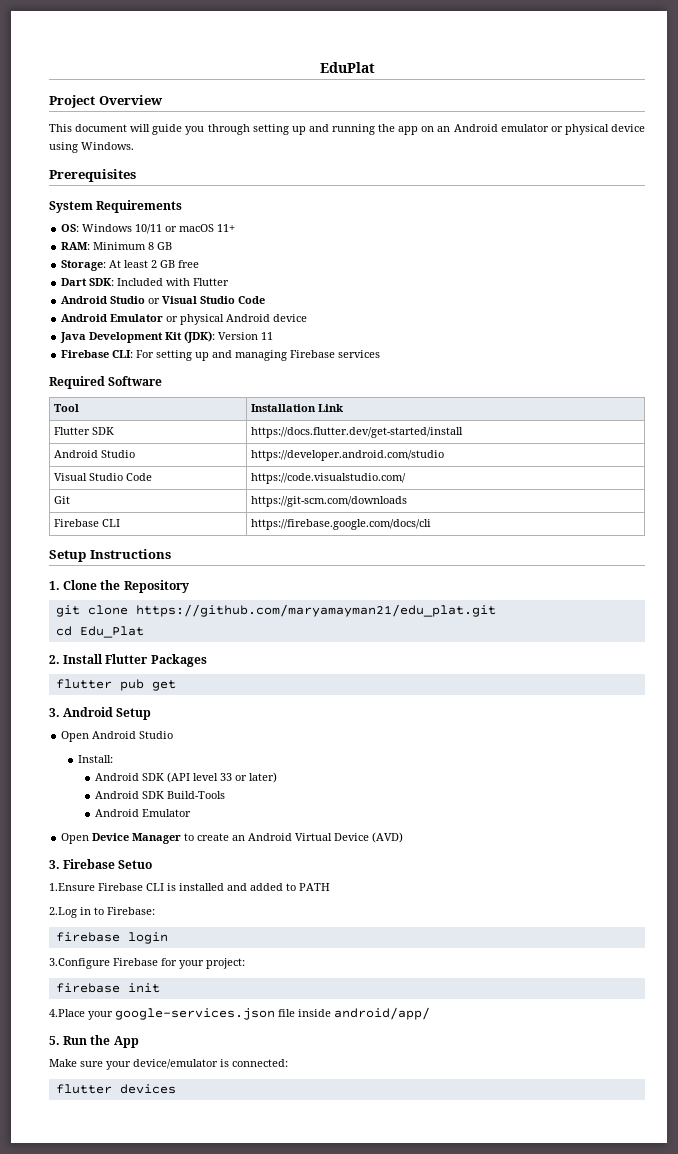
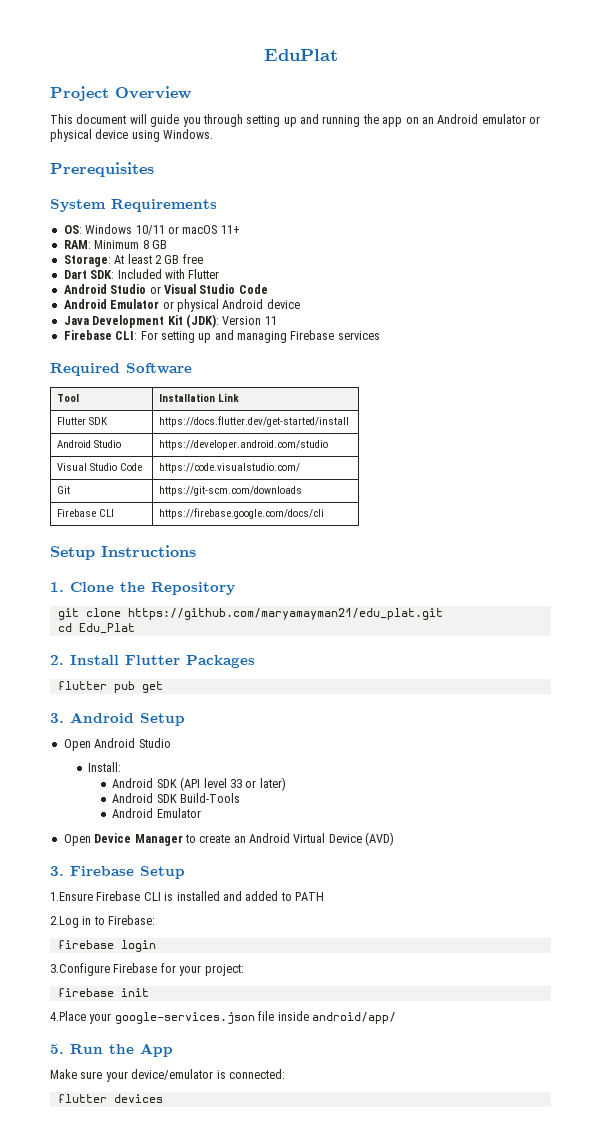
- 3. Firebase Setuo
+ 3. Firebase Setup

